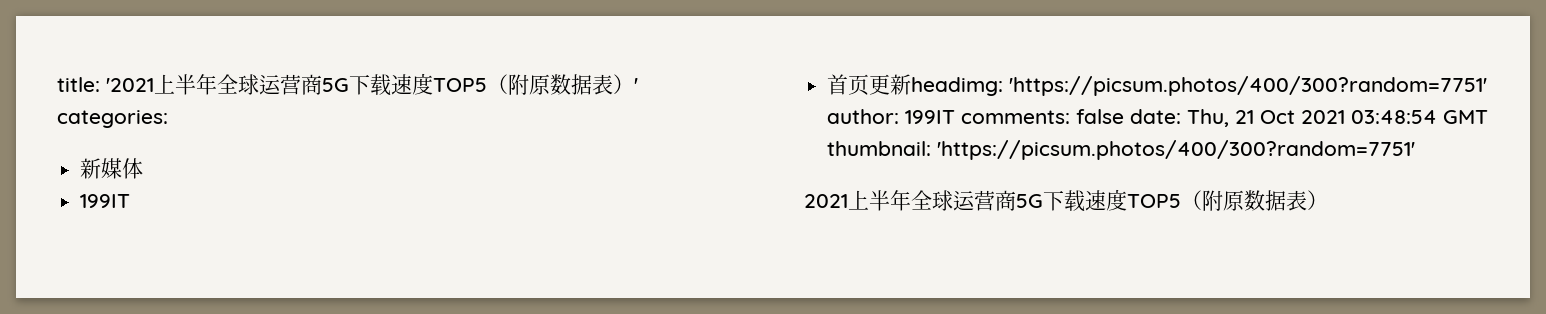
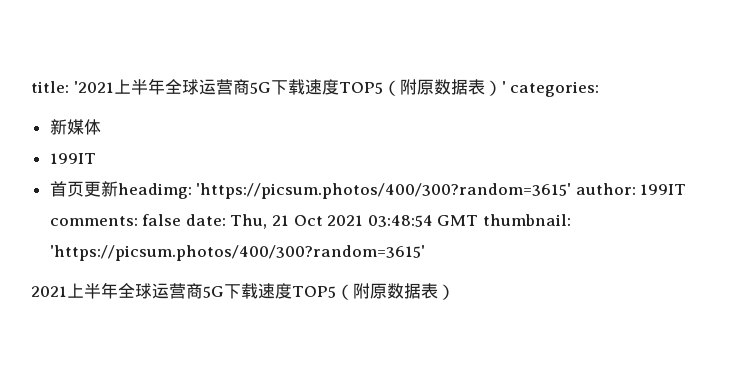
- 首页更新headimg: 'https://picsum.photos/400/300?random=7751' author: 199IT comments: false date: Thu, 21 Oct 2021 03:48:54 GMT thumbnail: 'https://picsum.photos/400/300?random=7751'
+ 首页更新headimg: 'https://picsum.photos/400/300?random=3615' author: 199IT comments: false date: Thu, 21 Oct 2021 03:48:54 GMT thumbnail: 'https://picsum.photos/400/300?random=3615'

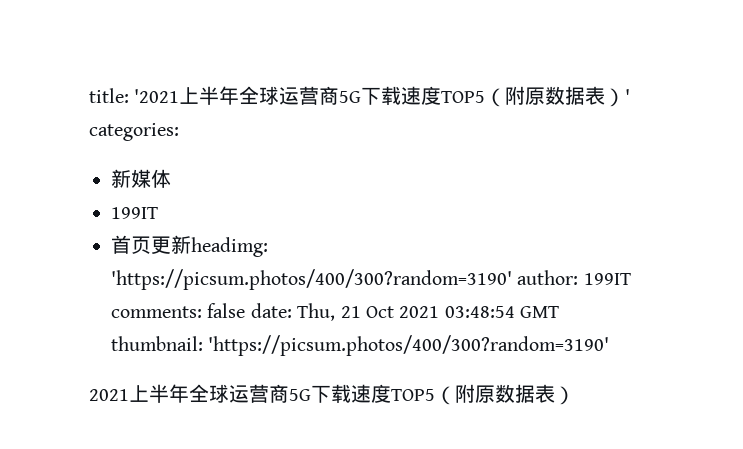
- 首页更新headimg: 'https://picsum.photos/400/300?random=3615' author: 199IT comments: false date: Thu, 21 Oct 2021 03:48:54 GMT thumbnail: 'https://picsum.photos/400/300?random=3615'
+ 首页更新headimg: 'https://picsum.photos/400/300?random=3190' author: 199IT comments: false date: Thu, 21 Oct 2021 03:48:54 GMT thumbnail: 'https://picsum.photos/400/300?random=3190'

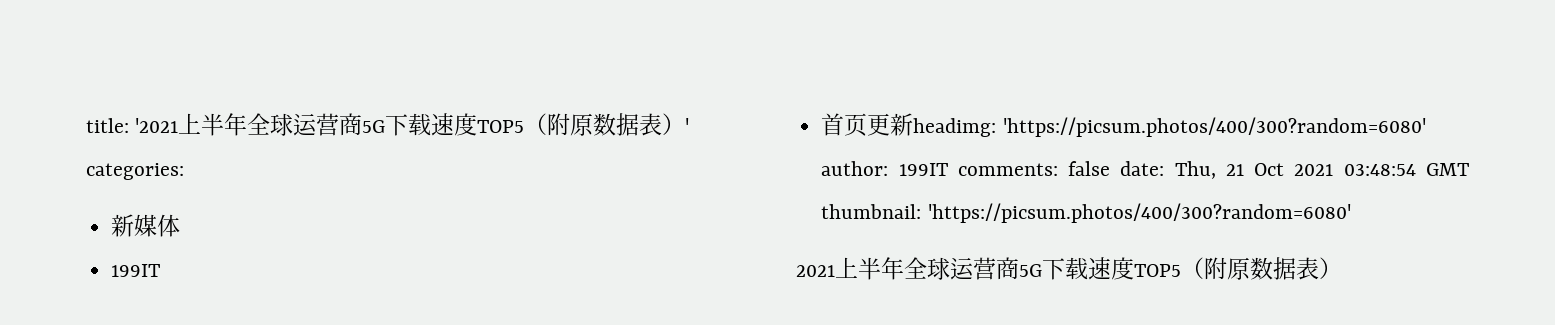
- 首页更新headimg: 'https://picsum.photos/400/300?random=3190' author: 199IT comments: false date: Thu, 21 Oct 2021 03:48:54 GMT thumbnail: 'https://picsum.photos/400/300?random=3190'
+ 首页更新headimg: 'https://picsum.photos/400/300?random=6080' author: 199IT comments: false date: Thu, 21 Oct 2021 03:48:54 GMT thumbnail: 'https://picsum.photos/400/300?random=6080'

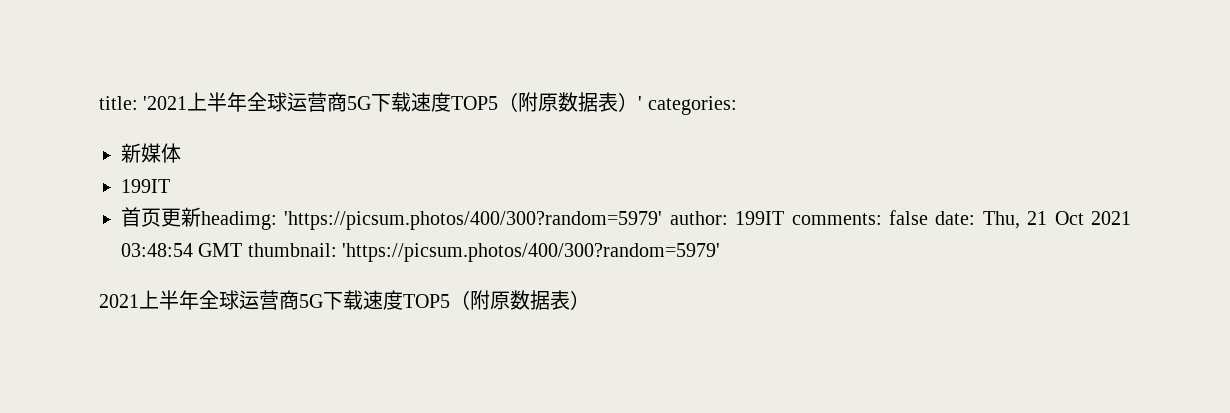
- 首页更新headimg: 'https://picsum.photos/400/300?random=6080' author: 199IT comments: false date: Thu, 21 Oct 2021 03:48:54 GMT thumbnail: 'https://picsum.photos/400/300?random=6080'
+ 首页更新headimg: 'https://picsum.photos/400/300?random=5979' author: 199IT comments: false date: Thu, 21 Oct 2021 03:48:54 GMT thumbnail: 'https://picsum.photos/400/300?random=5979'

